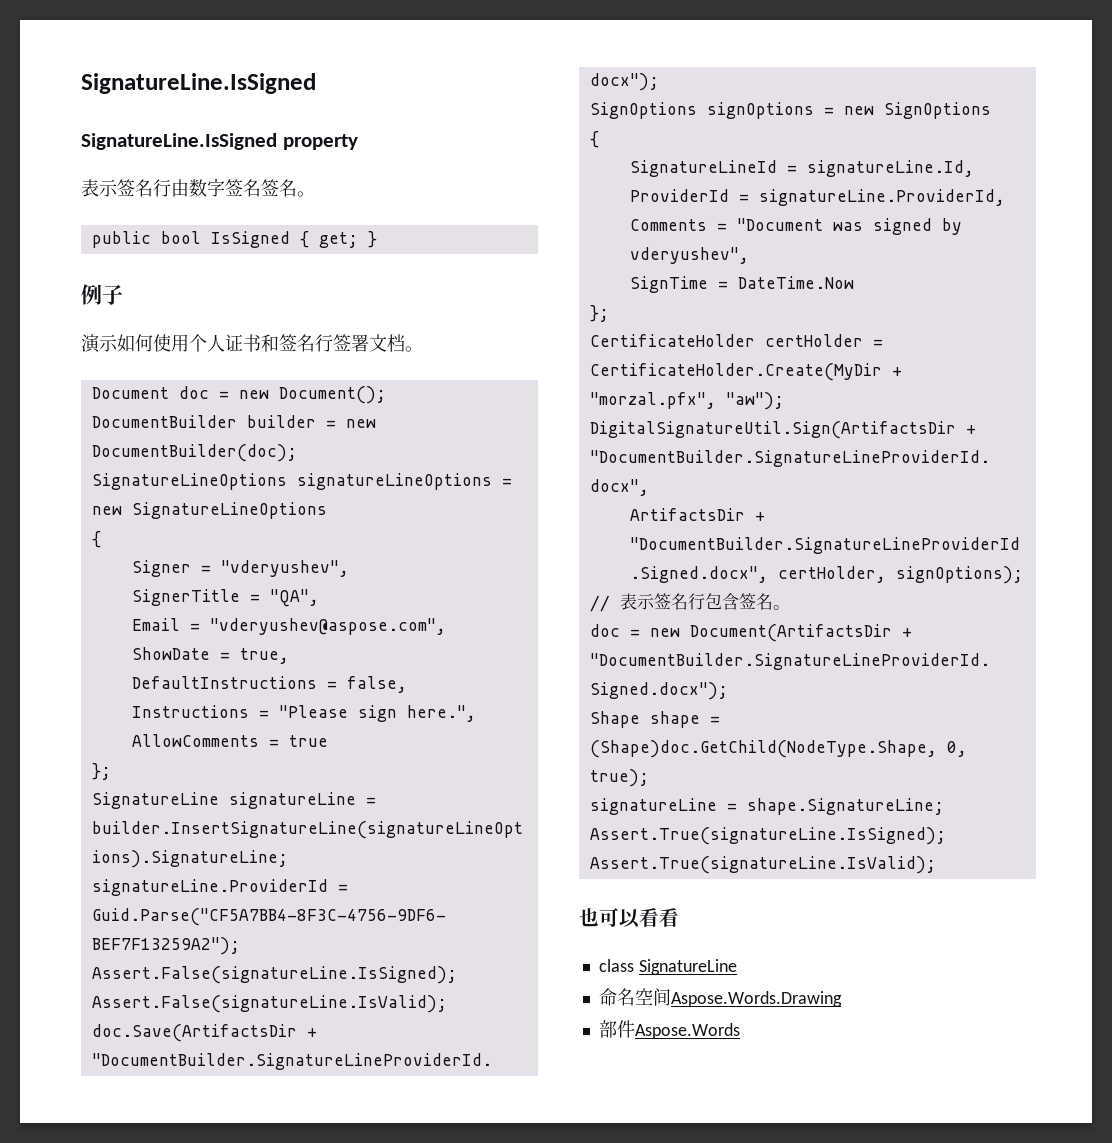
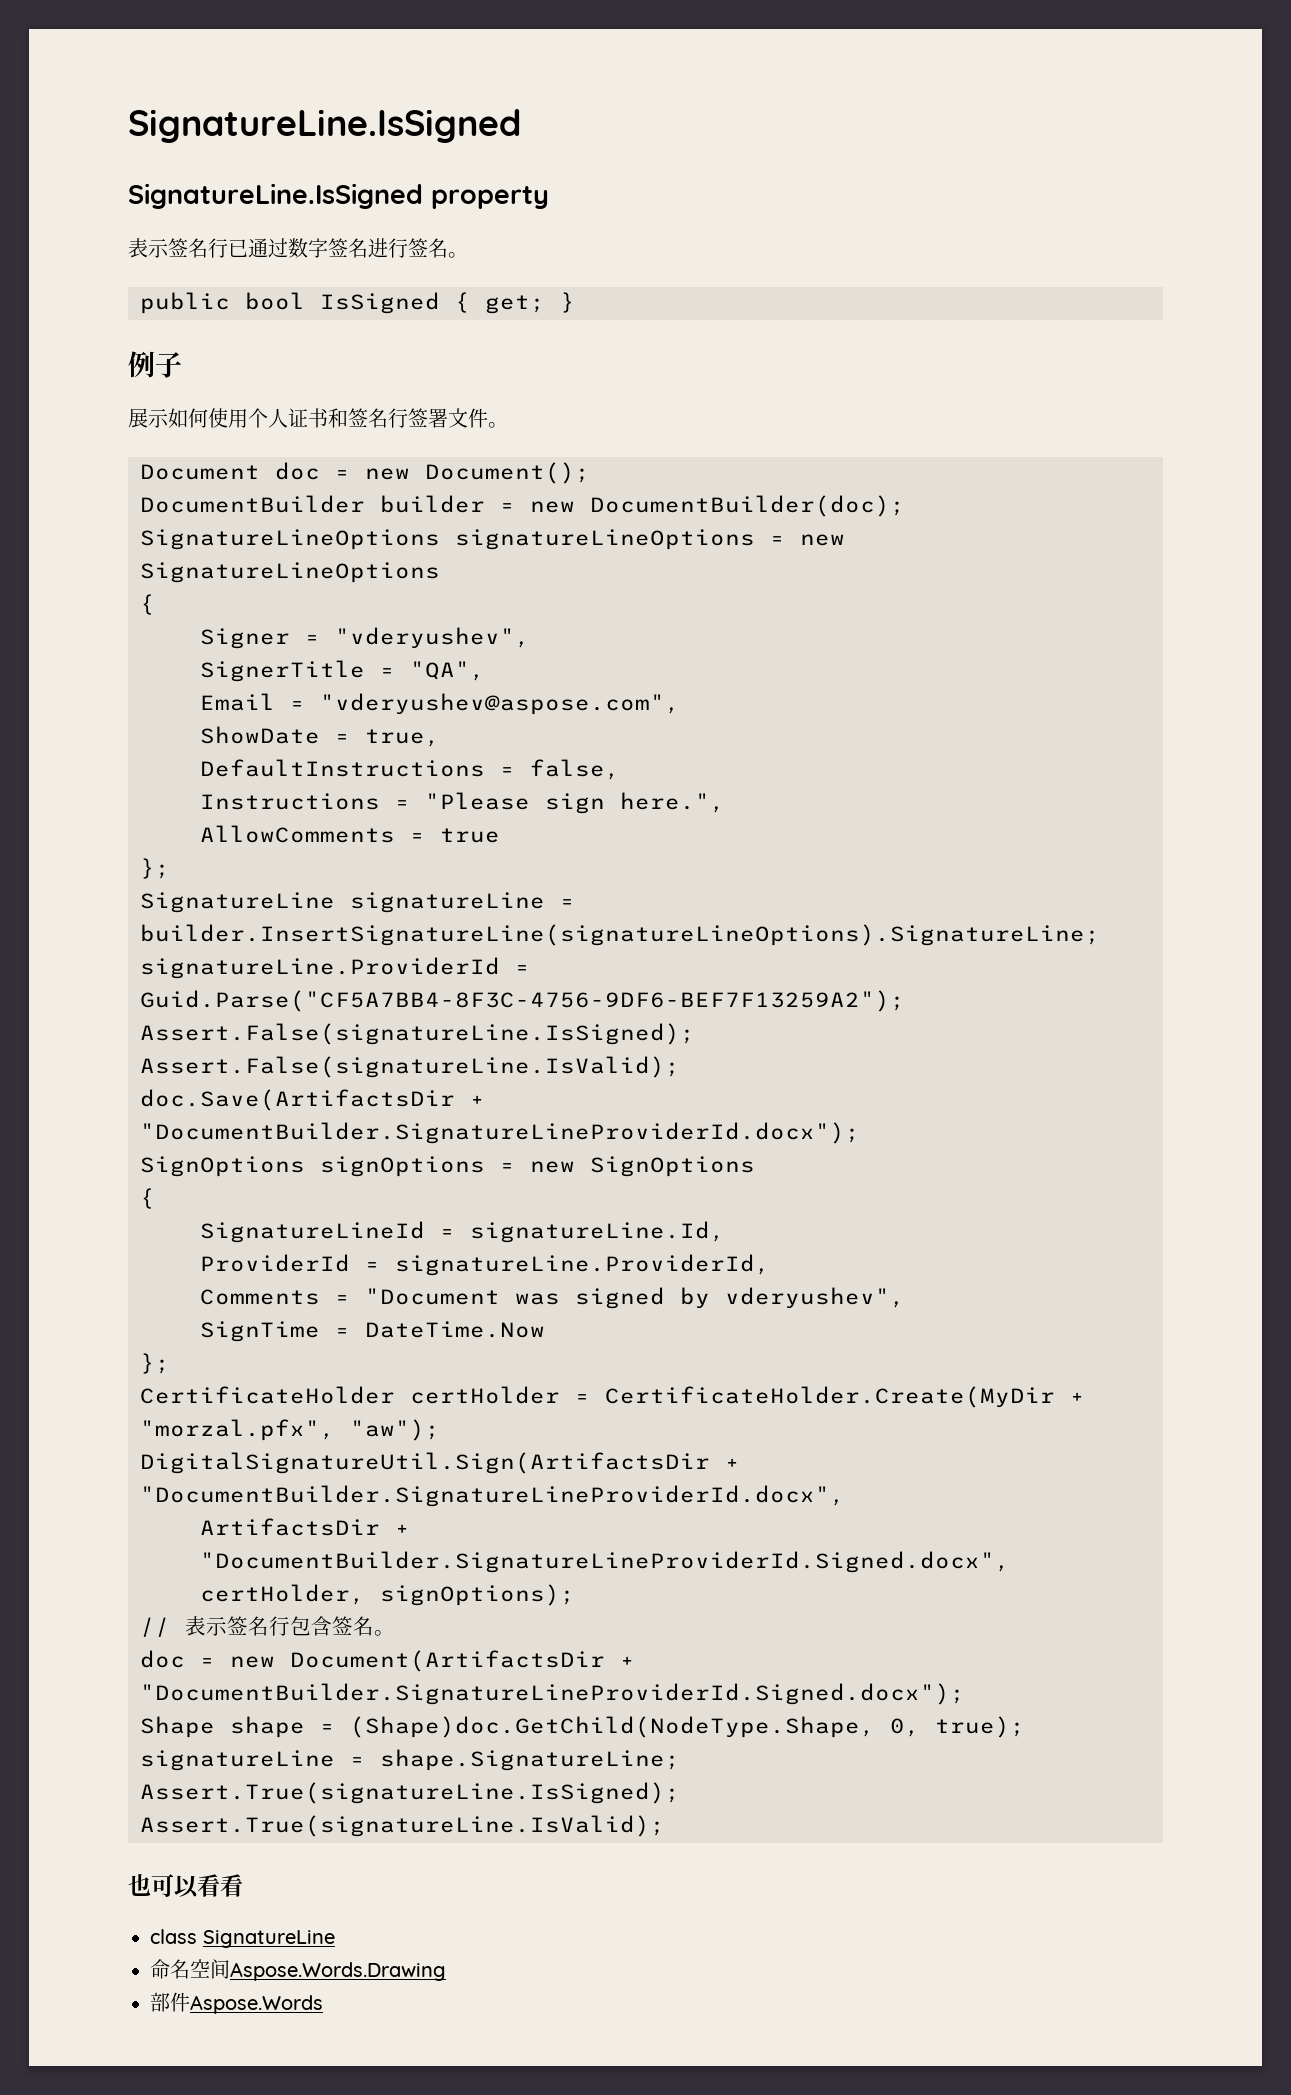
- 表示签名行由数字签名签名。
+ 表示签名行已通过数字签名进行签名。
- 演示如何使用个人证书和签名行签署文档。
+ 展示如何使用个人证书和签名行签署文件。

